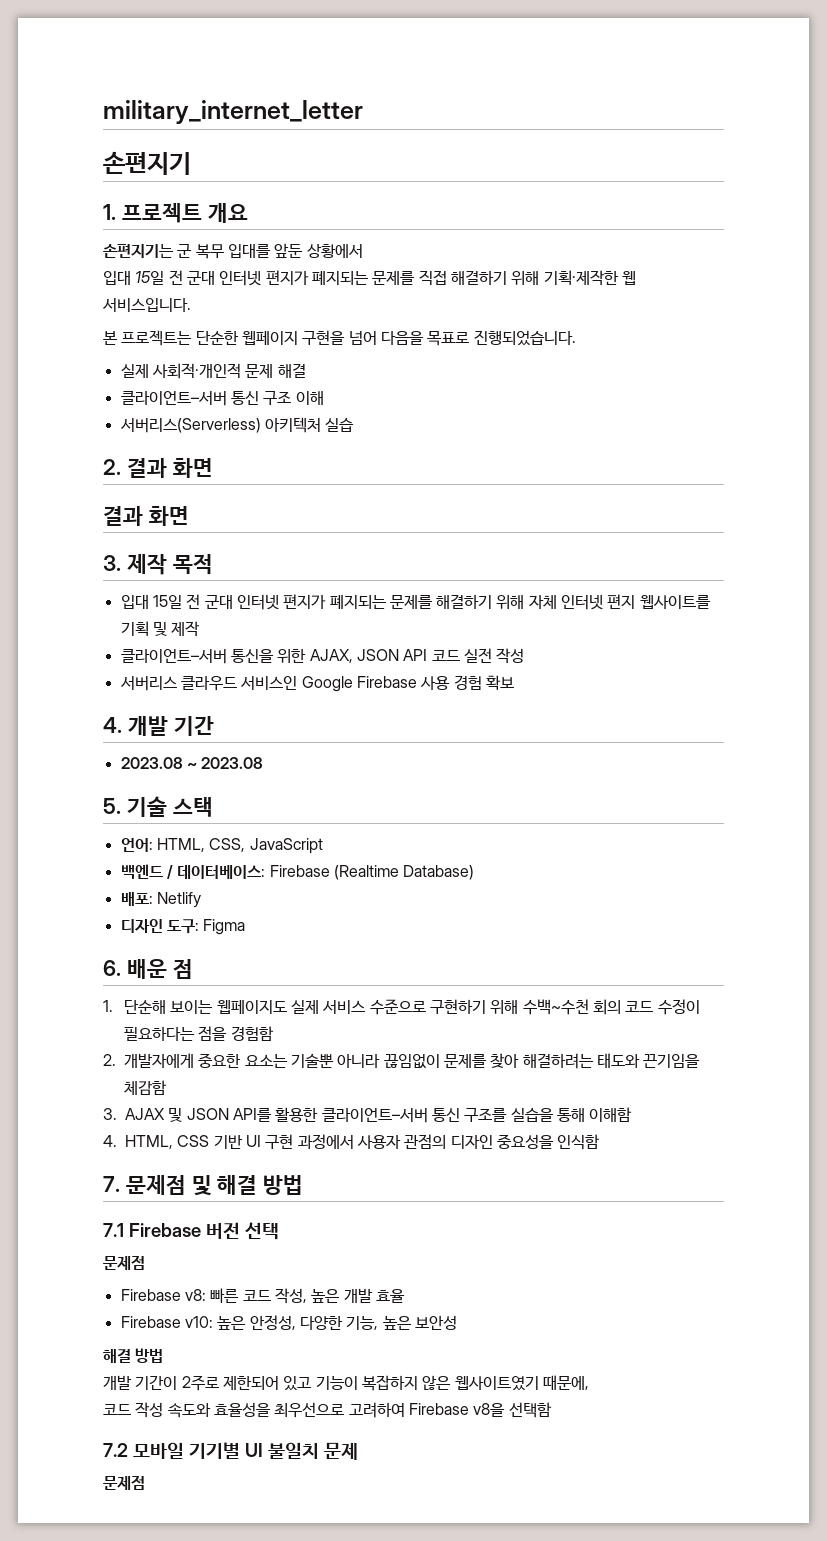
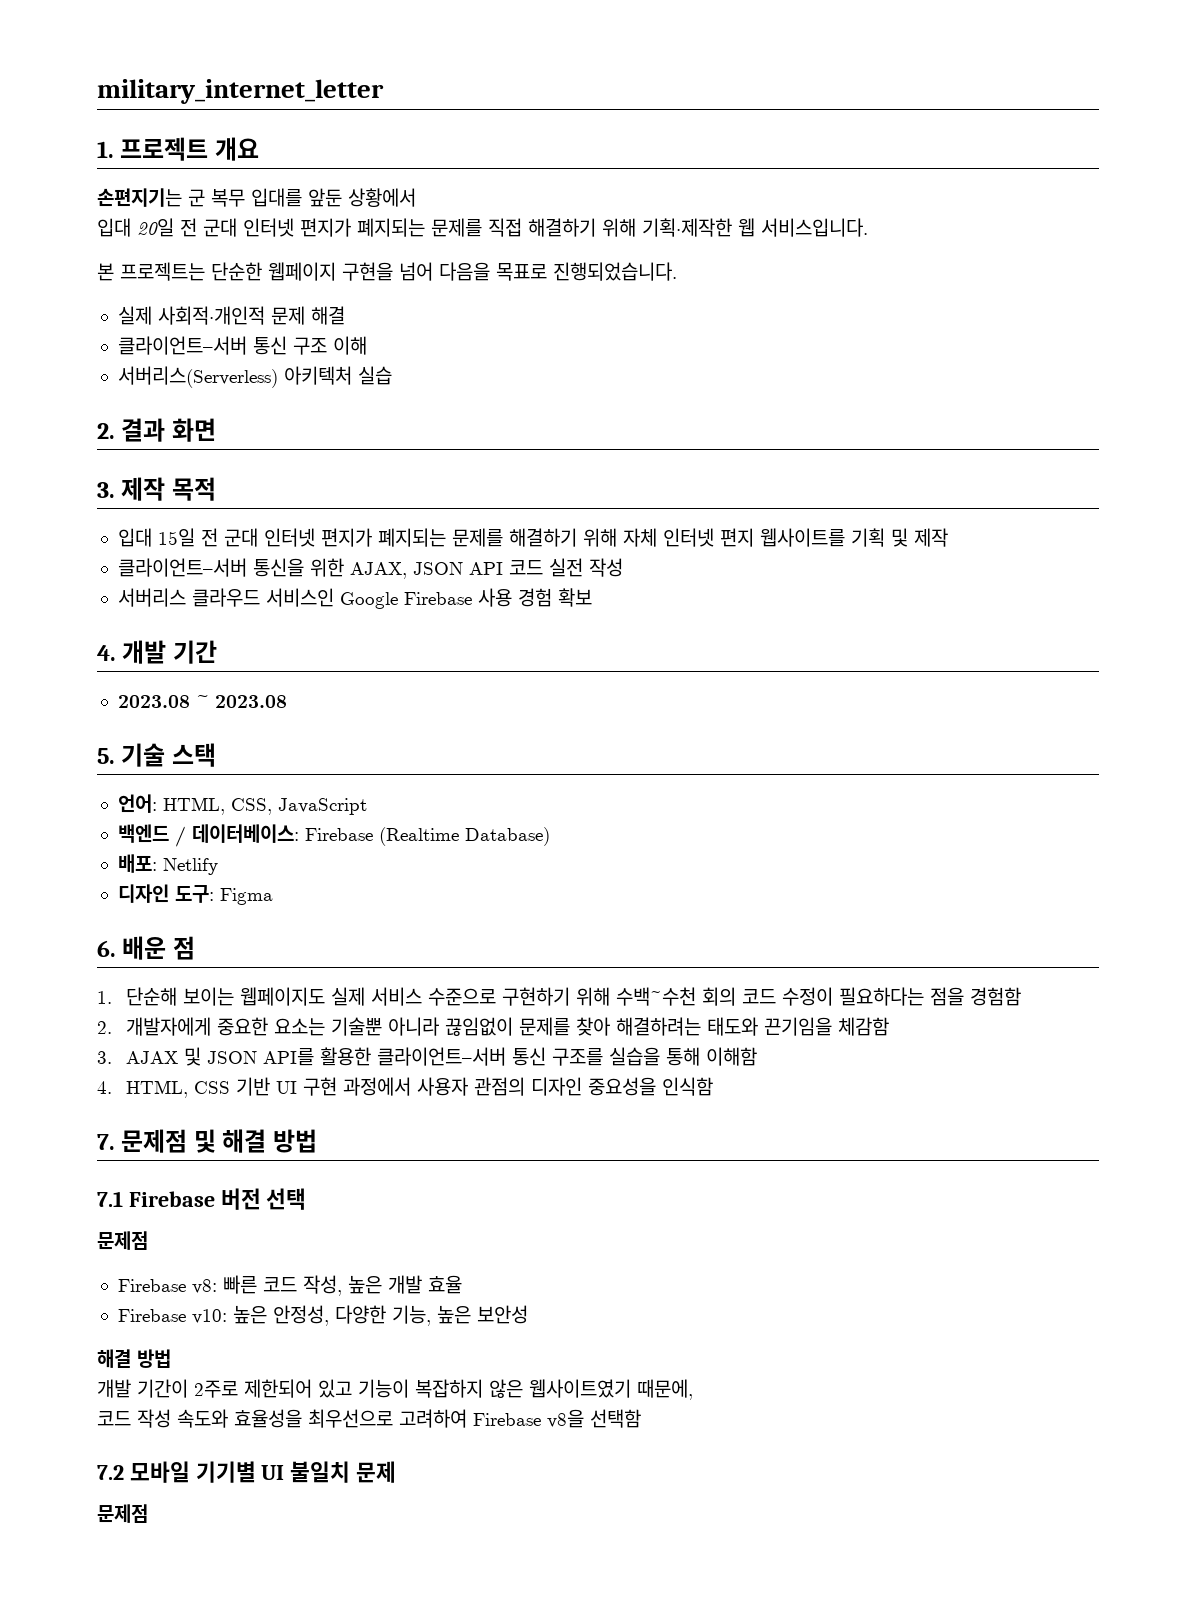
- 손편지기
- 입대 15일 전 군대 인터넷 편지가 폐지되는 문제를 직접 해결하기 위해 기획·제작한 웹 서비스입니다.
+ 입대 20일 전 군대 인터넷 편지가 폐지되는 문제를 직접 해결하기 위해 기획·제작한 웹 서비스입니다.
  2. 결과 화면
- 결과 화면

